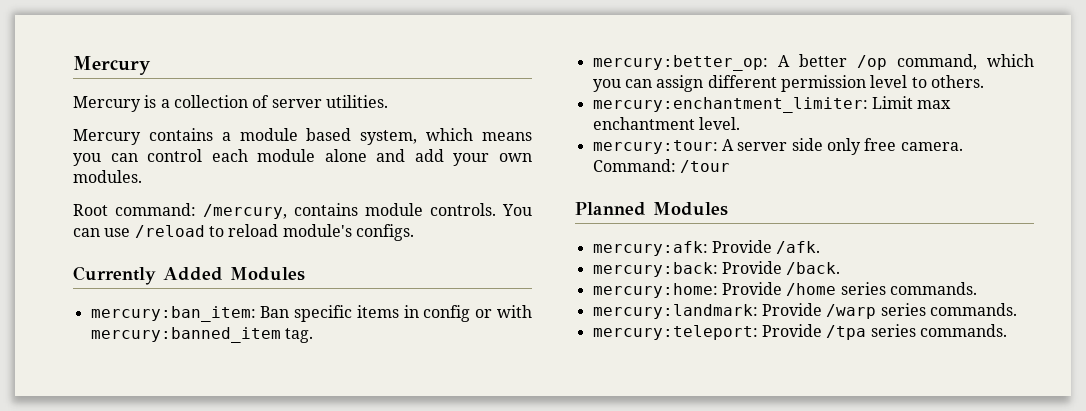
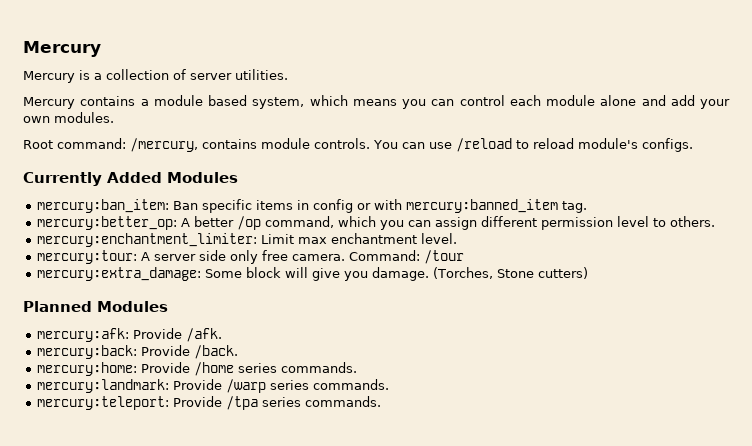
+ mercury:extra_damage: Some block will give you damage. (Torches, Stone cutters)

